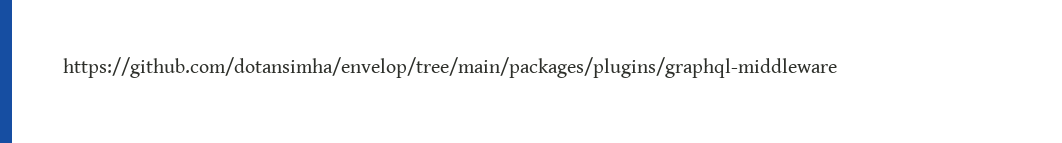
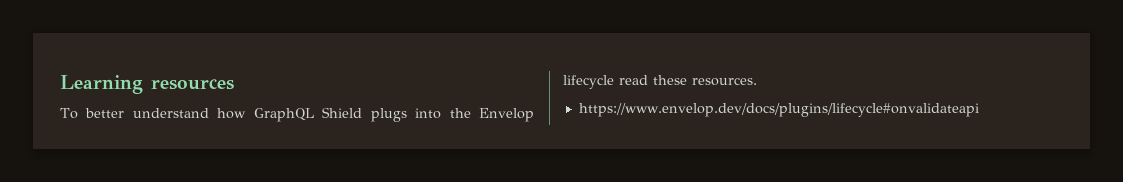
- https://github.com/dotansimha/envelop/tree/main/packages/plugins/graphql-middleware
+ Learning resources
+ To better understand how GraphQL Shield plugs into the Envelop lifecycle read these resources.
+ https://www.envelop.dev/docs/plugins/lifecycle#onvalidateapi

